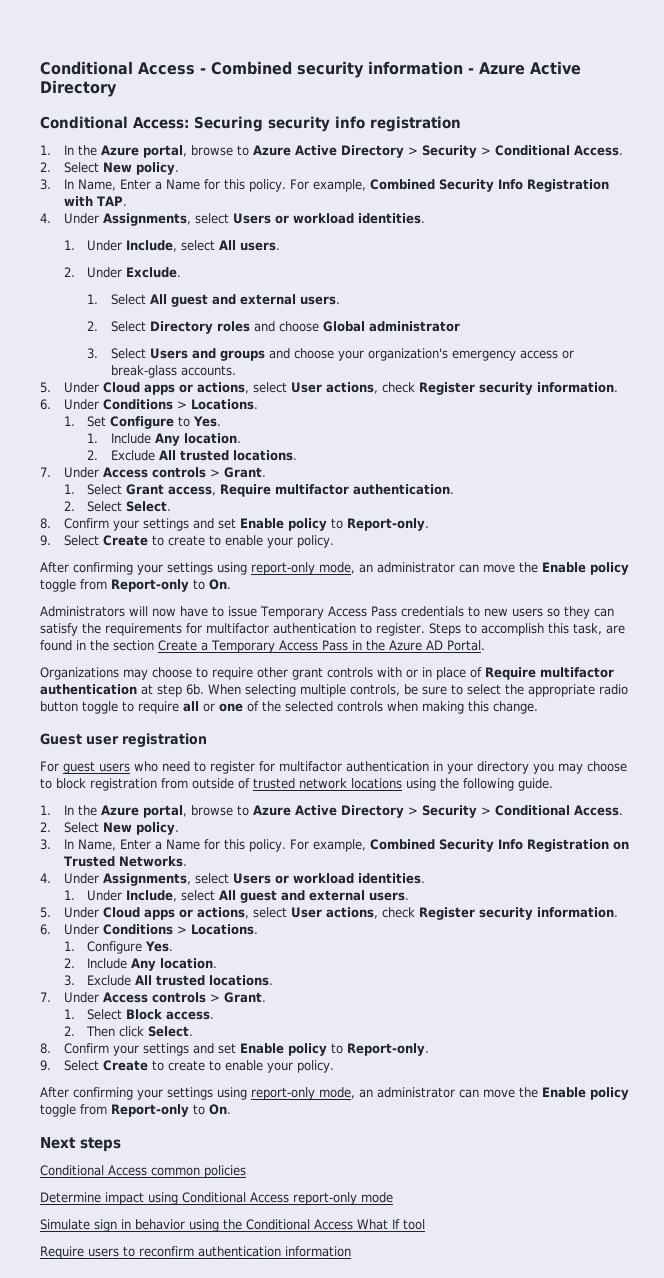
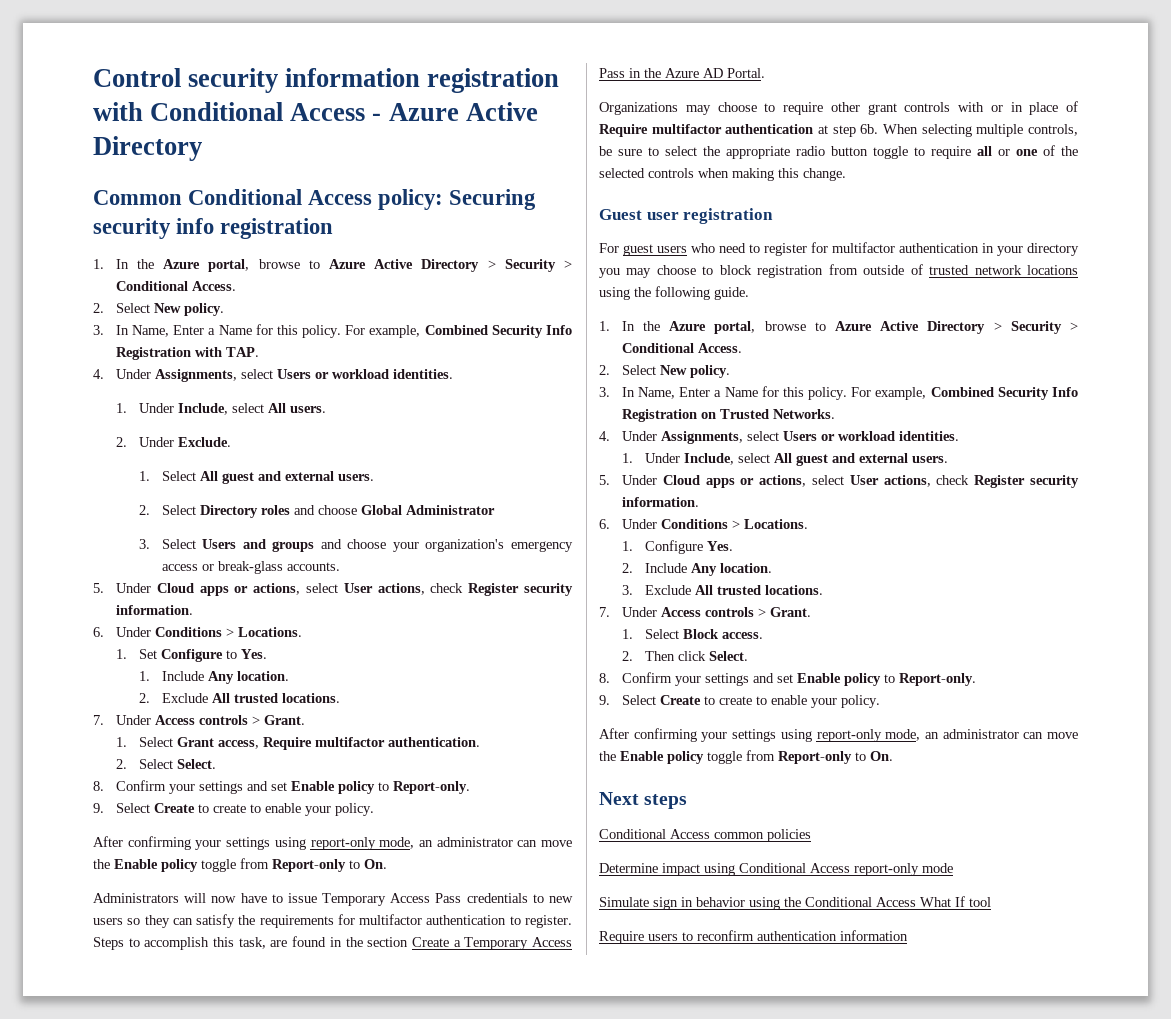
- Conditional Access - Combined security information - Azure Active Directory
+ Control security information registration with Conditional Access - Azure Active Directory
- Conditional Access: Securing security info registration
+ Common Conditional Access policy: Securing security info registration
- 2. Select Directory roles and choose Global administrator
+ 2. Select Directory roles and choose Global Administrator

